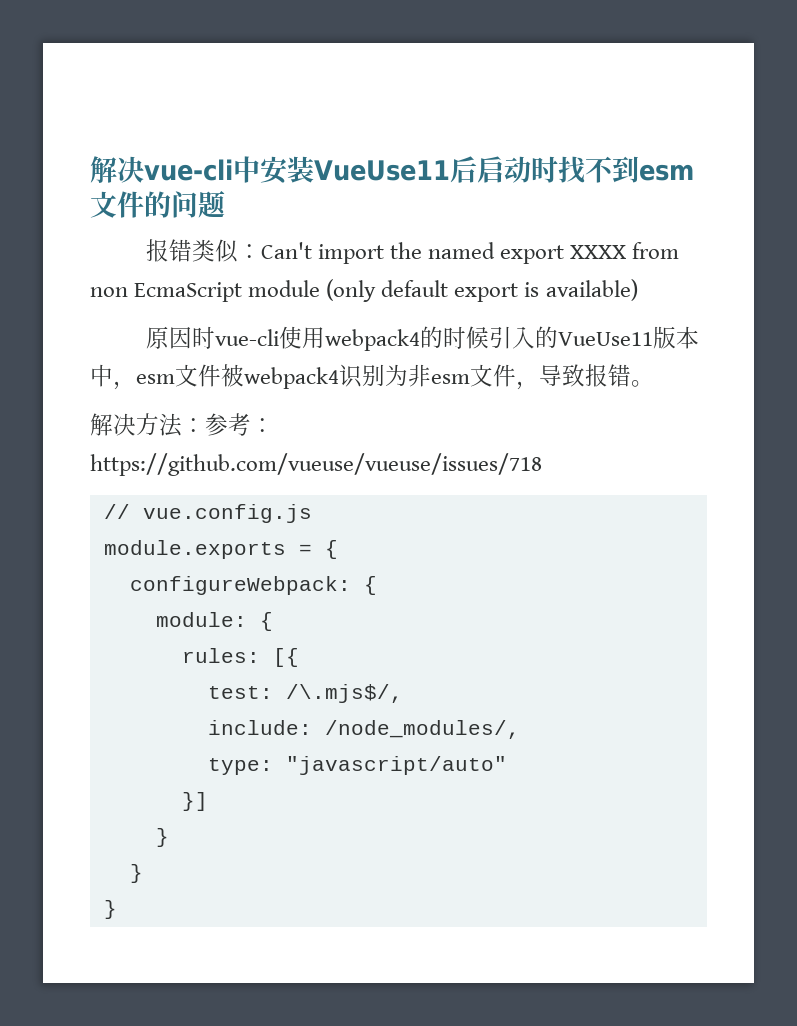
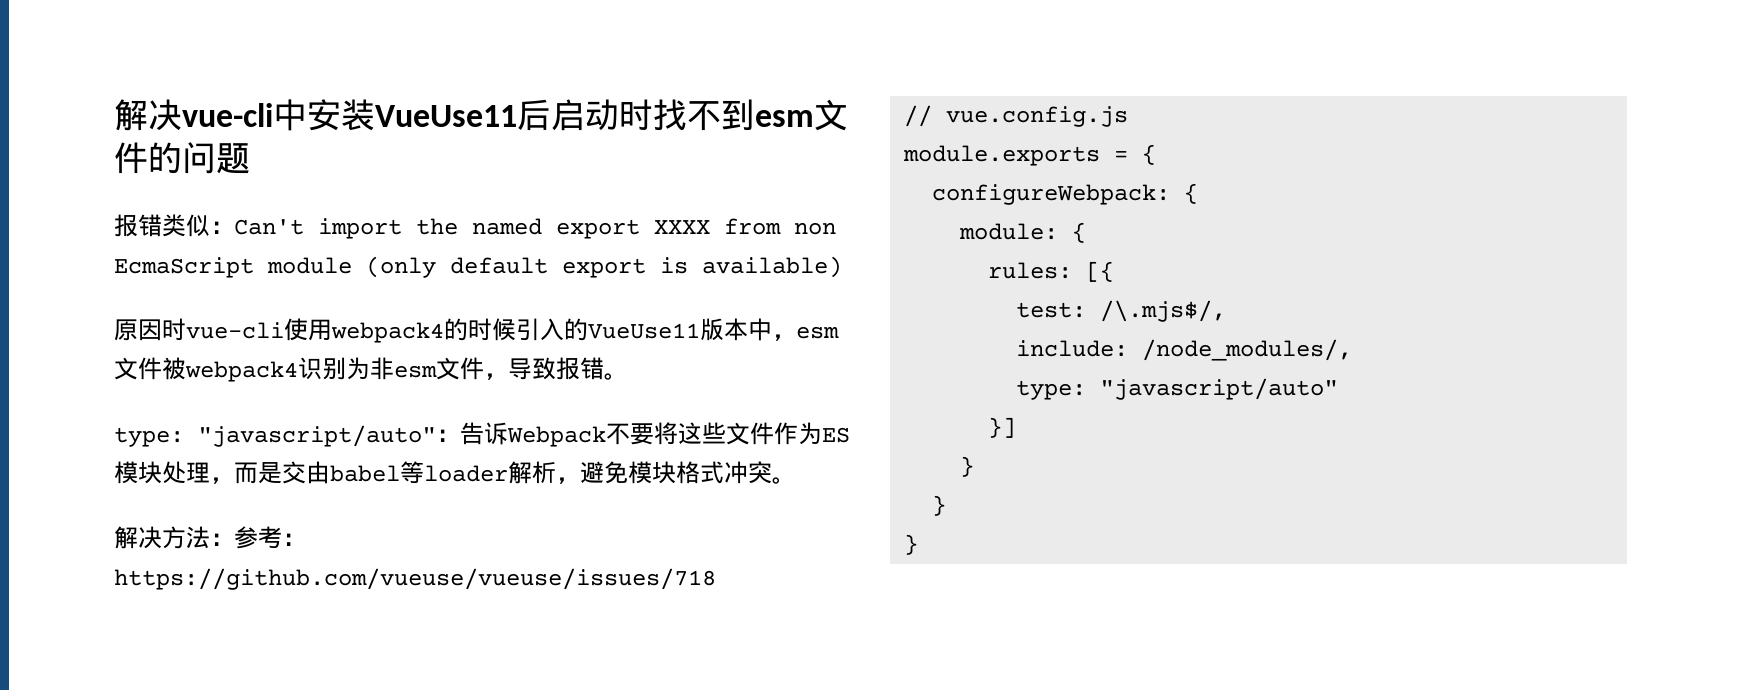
+ type: "javascript/auto"：告诉Webpack不要将这些文件作为ES模块处理，而是交由babel等loader解析，避免模块格式冲突。

